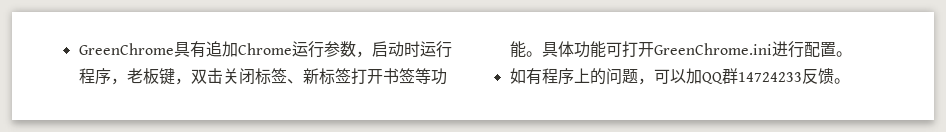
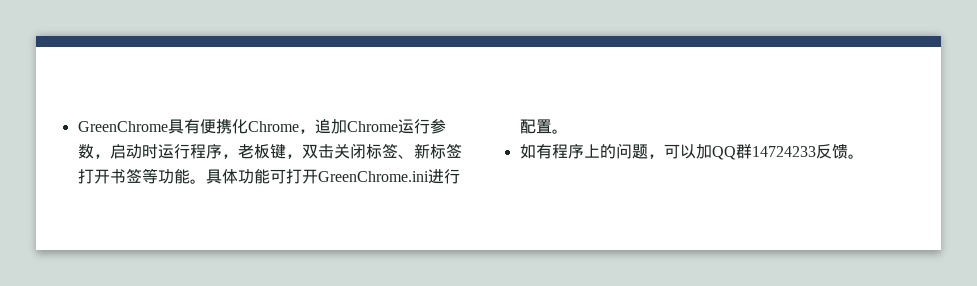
- GreenChrome具有追加Chrome运行参数，启动时运行程序，老板键，双击关闭标签、新标签打开书签等功能。
+ GreenChrome具有便携化Chrome，追加Chrome运行参数，启动时运行程序，老板键，双击关闭标签、新标签打开书签等功能。

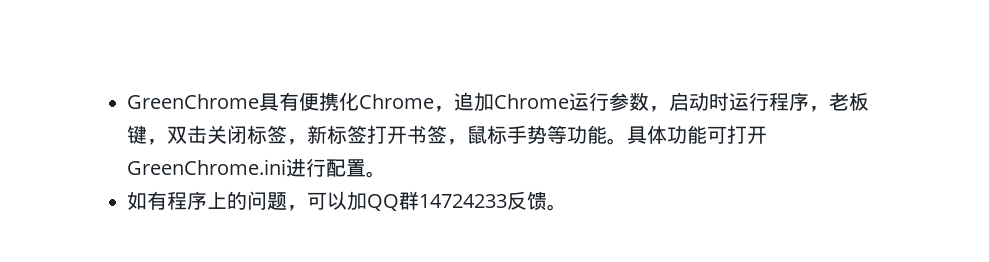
- GreenChrome具有便携化Chrome，追加Chrome运行参数，启动时运行程序，老板键，双击关闭标签、新标签打开书签等功能。
+ GreenChrome具有便携化Chrome，追加Chrome运行参数，启动时运行程序，老板键，双击关闭标签，新标签打开书签，鼠标手势等功能。

